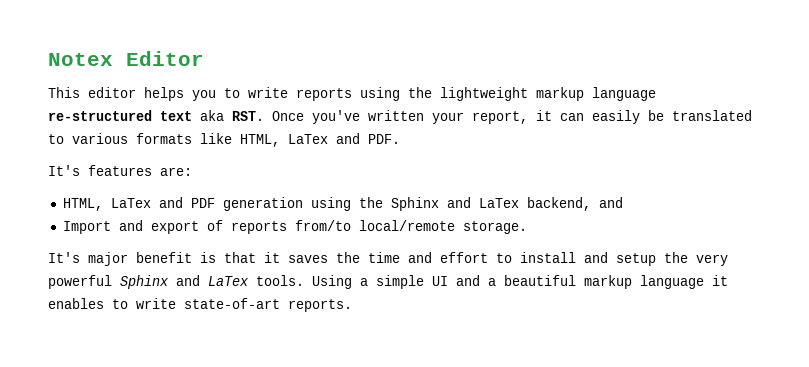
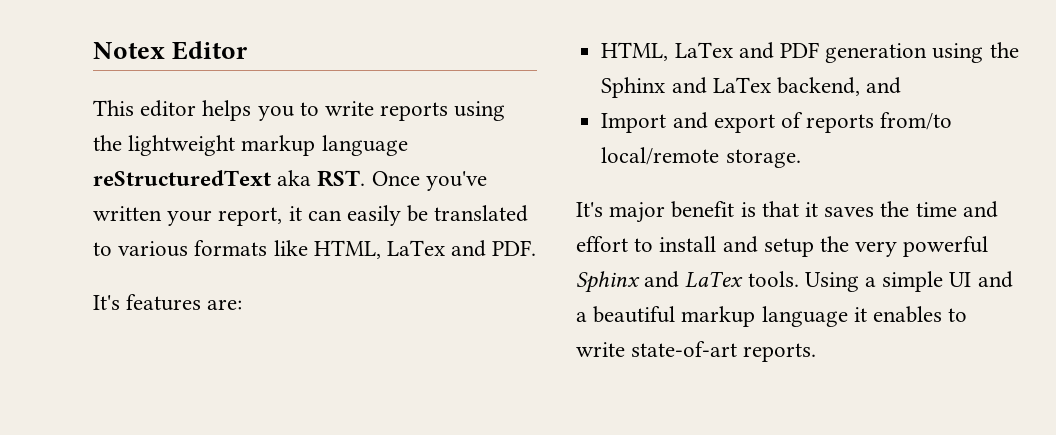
- This editor helps you to write reports using the lightweight markup language re-structured text aka RST. Once you've written your report, it can easily be translated to various formats like HTML, LaTex and PDF.
+ This editor helps you to write reports using the lightweight markup language reStructuredText aka RST. Once you've written your report, it can easily be translated to various formats like HTML, LaTex and PDF.

